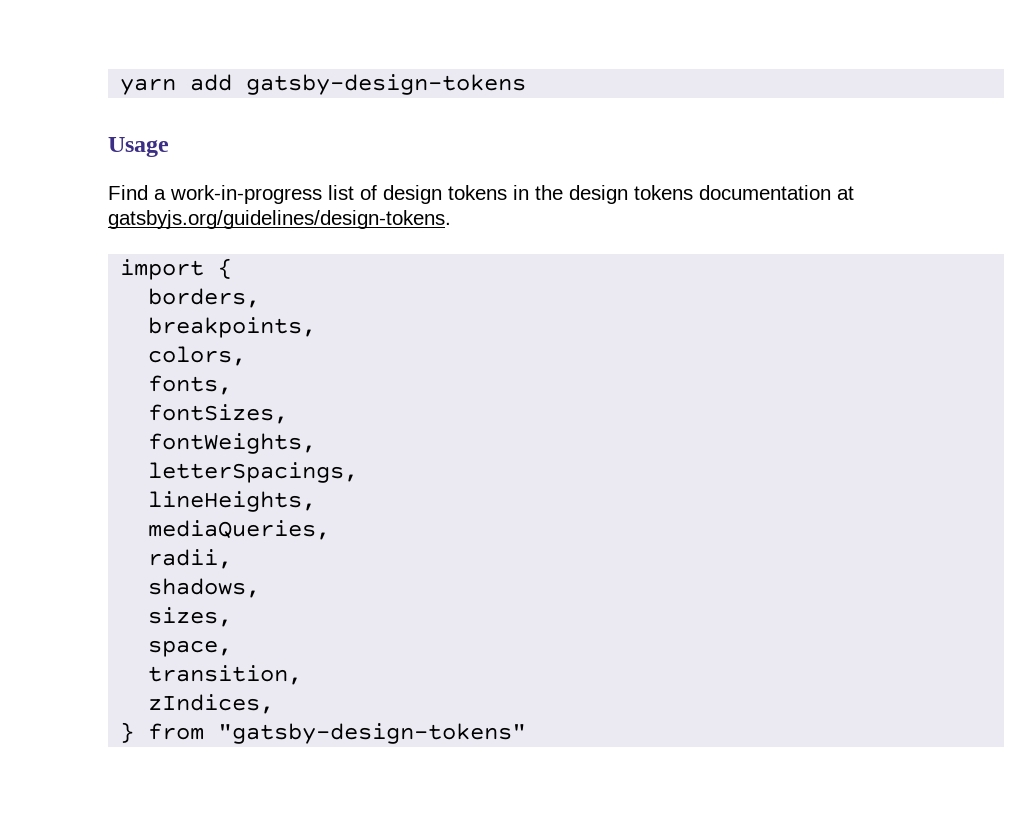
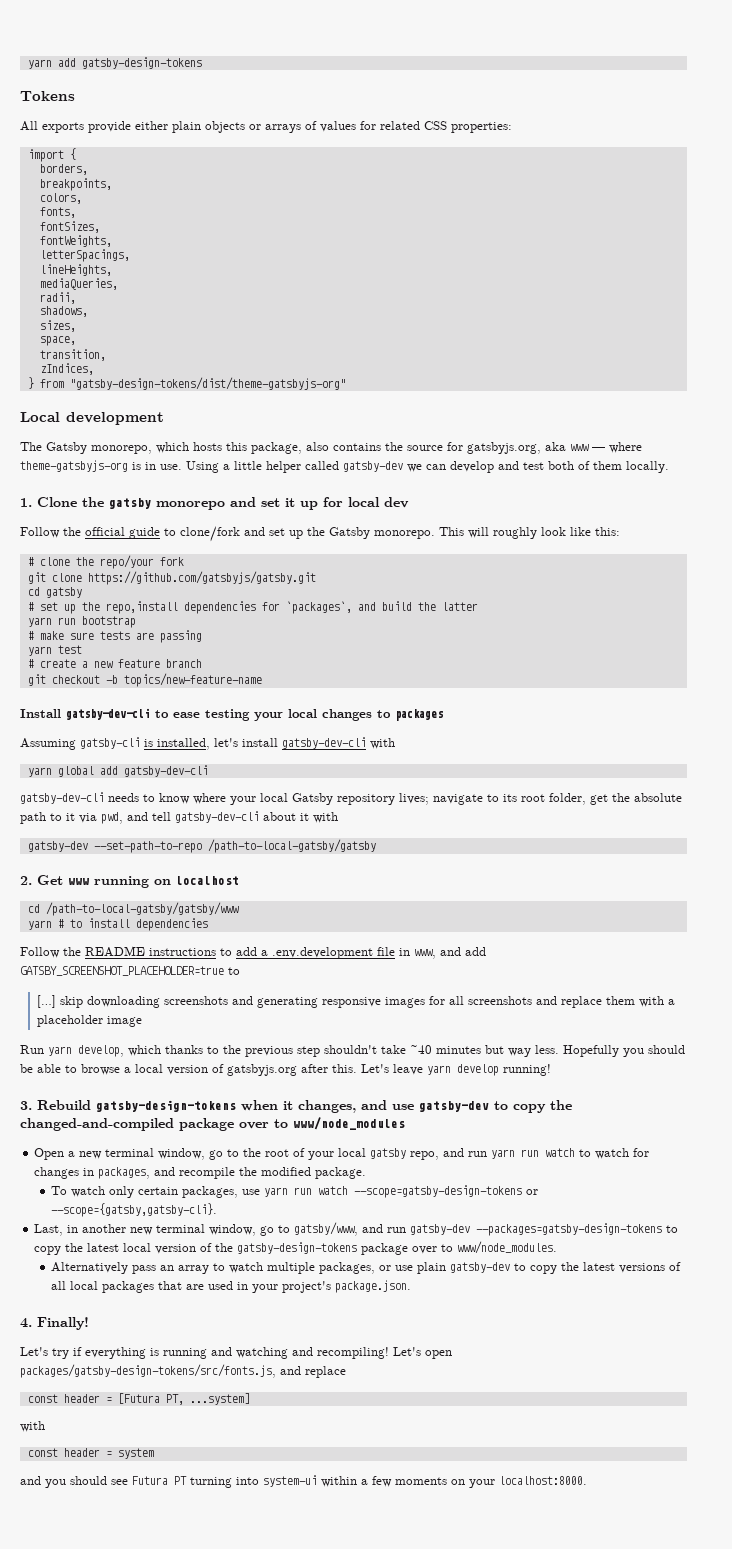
- Usage
- Find a work-in-progress list of design tokens in the design tokens documentation at gatsbyjs.org/guidelines/design-tokens.
+ Tokens
+ All exports provide either plain objects or arrays of values for related CSS properties:
- } from "gatsby-design-tokens"
+ } from "gatsby-design-tokens/dist/theme-gatsbyjs-org"
+ Local development
+ The Gatsby monorepo, which hosts this package, also contains the source for gatsbyjs.org, aka www — where theme-gatsbyjs-org is in use. Using a little helper called gatsby-dev we can develop and test both of them locally.
+ 1. Clone the gatsby monorepo and set it up for local dev
+ Follow the official guide to clone/fork and set up the Gatsby monorepo. This will roughly look like this:
+ # clone the repo/your fork
+ git clone https://github.com/gatsbyjs/gatsby.git
+ cd gatsby
+ # set up the repo,install dependencies for `packages`, and build the latter
+ yarn run bootstrap
+ # make sure tests are passing
+ yarn test
+ # create a new feature branch
+ git checkout -b topics/new-feature-name
+ Install gatsby-dev-cli to ease testing your local changes to packages
+ Assuming gatsby-cli is installed, let's install gatsby-dev-cli with
+ yarn global add gatsby-dev-cli
+ gatsby-dev-cli needs to know where your local Gatsby repository lives; navigate to its root folder, get the absolute path to it via pwd, and tell gatsby-dev-cli about it with
+ gatsby-dev --set-path-to-repo /path-to-local-gatsby/gatsby
+ 2. Get www running on localhost
+ cd /path-to-local-gatsby/gatsby/www
+ yarn # to install dependencies
+ Follow the README instructions to add a .env.development file in www, and add GATSBY_SCREENSHOT_PLACEHOLDER=true to
+ […] skip downloading screenshots and generating responsive images for all screenshots and replace them with a placeholder image
+ Run yarn develop, which thanks to the previous step shouldn't take ~40 minutes but way less. Hopefully you should be able to browse a local version of gatsbyjs.org after this. Let's leave yarn develop running!
+ 3. Rebuild gatsby-design-tokens when it changes, and use gatsby-dev to copy the changed-and-compiled package over to www/node_modules
+ Open a new terminal window, go to the root of your local gatsby repo, and run yarn run watch to watch for changes in packages, and recompile the modified package.
+ To watch only certain packages, use yarn run watch --scope=gatsby-design-tokens or --scope={gatsby,gatsby-cli}.
+ Last, in another new terminal window, go to gatsby/www, and run gatsby-dev --packages=gatsby-design-tokens to copy the latest local version of the gatsby-design-tokens package over to www/node_modules.
+ Alternatively pass an array to watch multiple packages, or use plain gatsby-dev to copy the latest versions of all local packages that are used in your project's package.json.
+ 4. Finally!
+ Let's try if everything is running and watching and recompiling! Let's open packages/gatsby-design-tokens/src/fonts.js, and replace
+ const header = [Futura PT, ...system]
+ with
+ const header = system
+ and you should see Futura PT turning into system-ui within a few moments on your localhost:8000.

